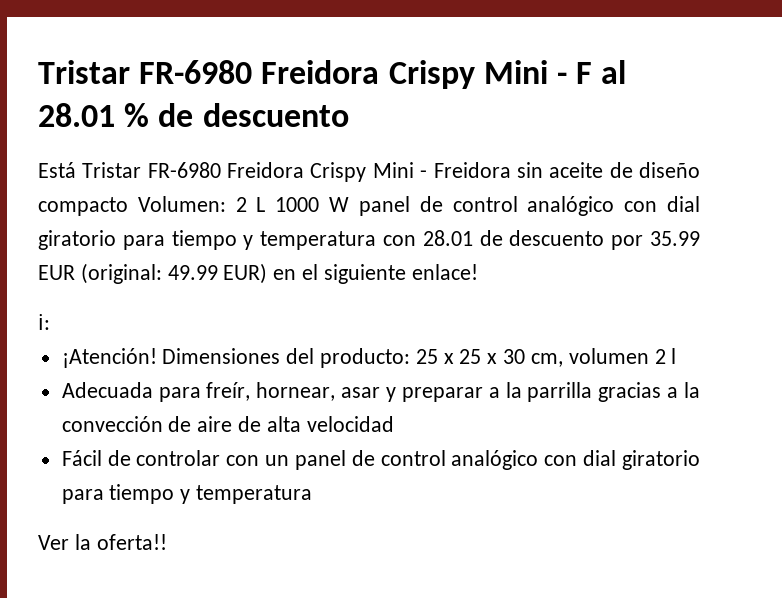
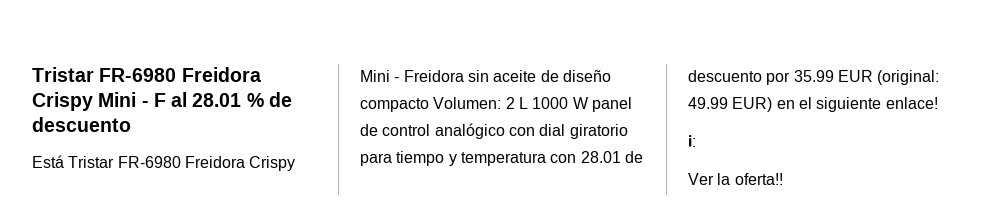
- ¡Atención! Dimensiones del producto: 25 x 25 x 30 cm, volumen 2 l
- Adecuada para freír, hornear, asar y preparar a la parrilla gracias a la convección de aire de alta velocidad
- Fácil de controlar con un panel de control analógico con dial giratorio para tiempo y temperatura

